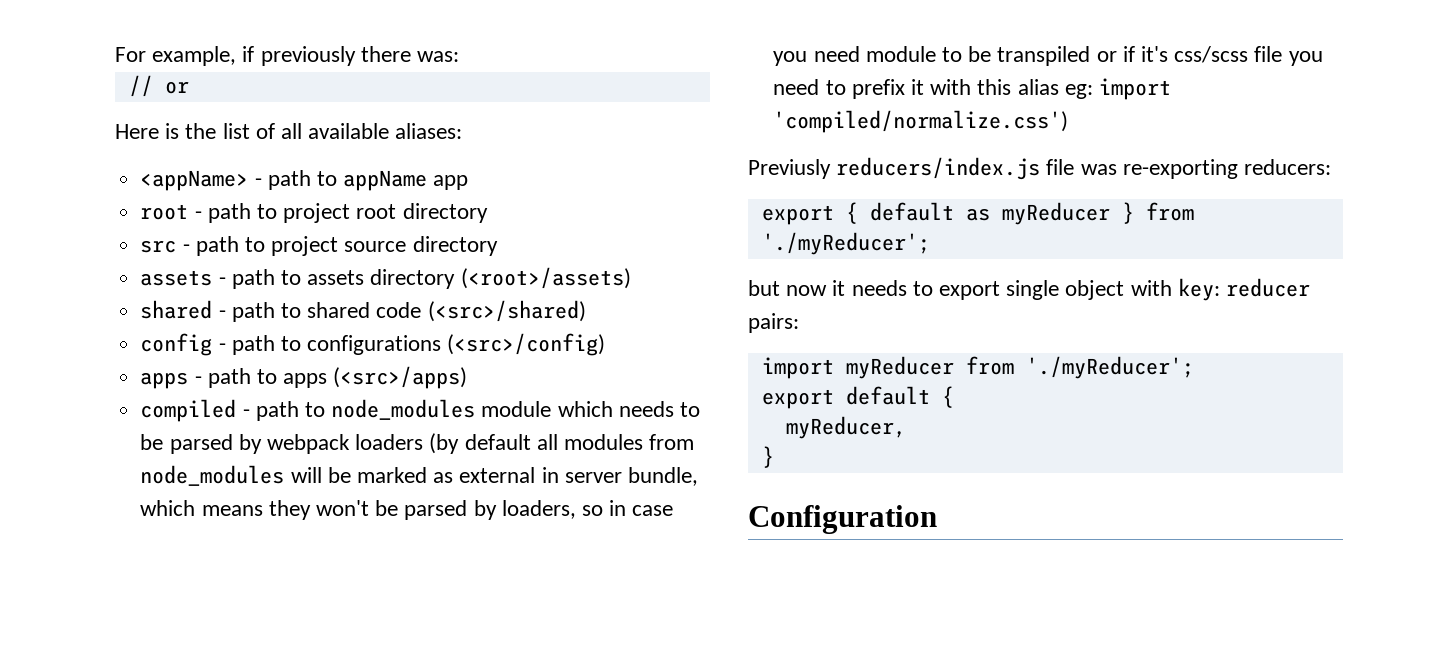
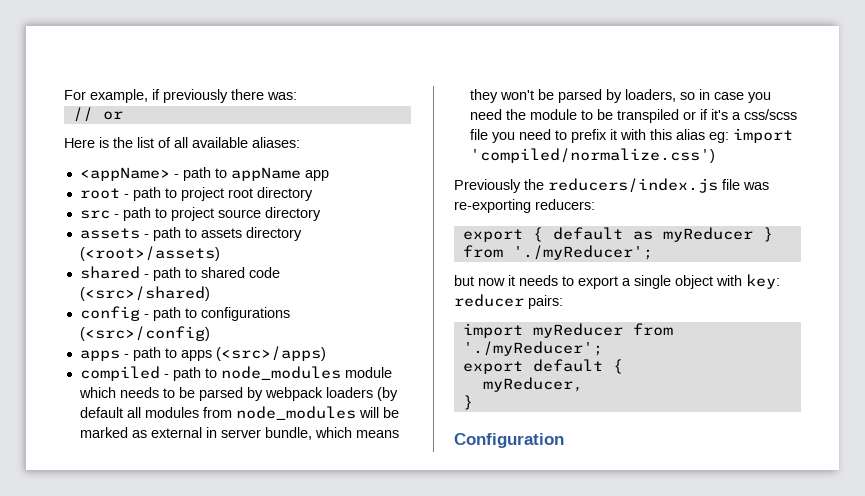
- compiled - path to node_modules module which needs to be parsed by webpack loaders (by default all modules from node_modules will be marked as external in server bundle, which means they won't be parsed by loaders, so in case you need module to be transpiled or if it's css/scss file you need to prefix it with this alias eg:
+ compiled - path to node_modules module which needs to be parsed by webpack loaders (by default all modules from node_modules will be marked as external in server bundle, which means they won't be parsed by loaders, so in case you need the module to be transpiled or if it's a css/scss file you need to prefix it with this alias eg:
- Previusly reducers/index.js file was re-exporting reducers:
+ Previously the reducers/index.js file was re-exporting reducers:
- but now it needs to export single object with key: reducer pairs:
+ but now it needs to export a single object with key: reducer pairs:

